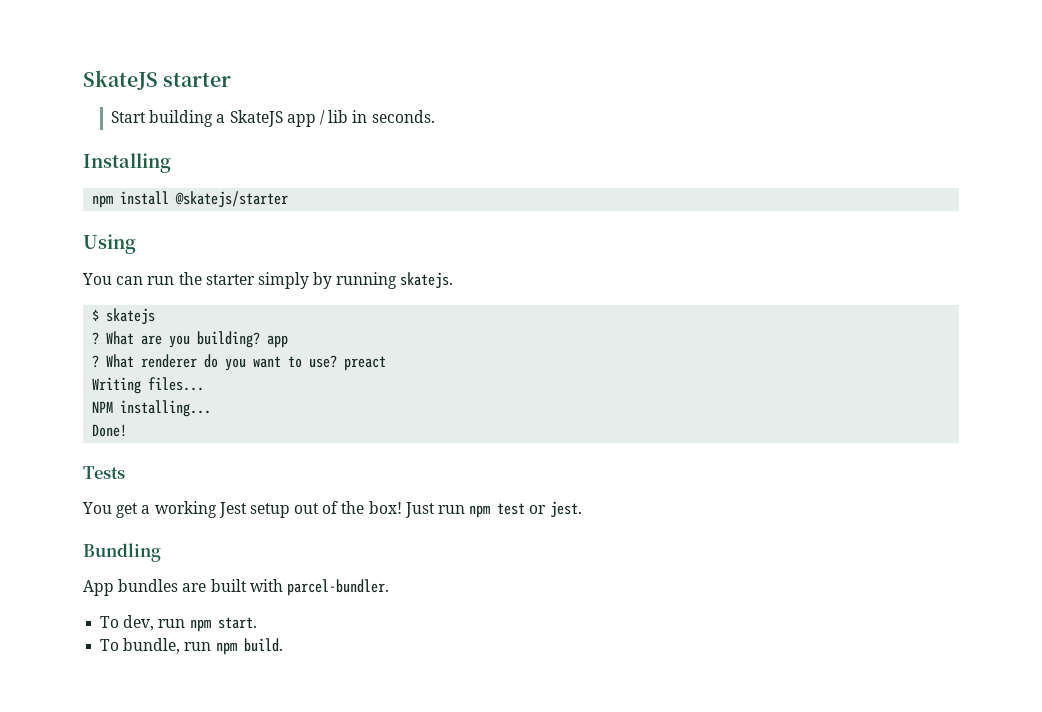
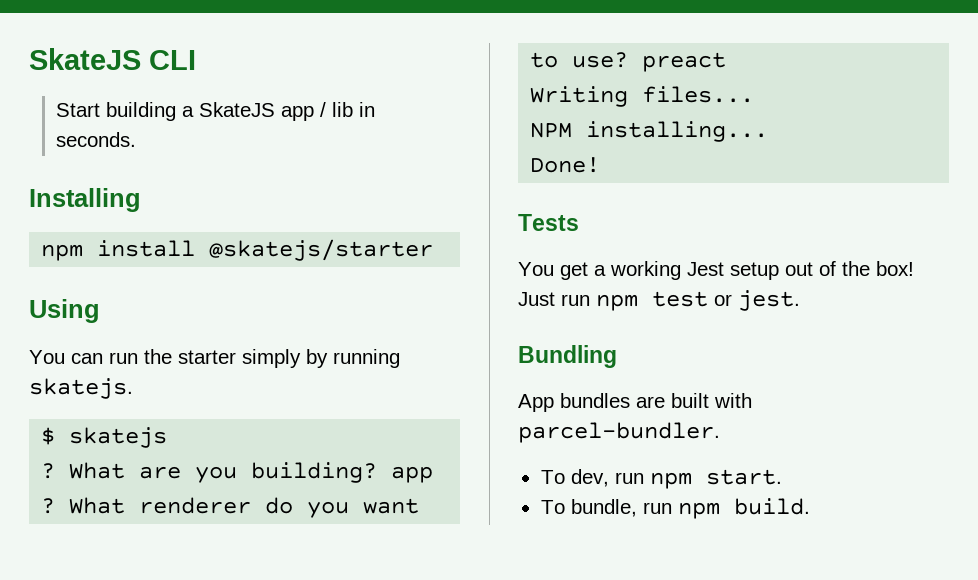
- SkateJS starter
+ SkateJS CLI

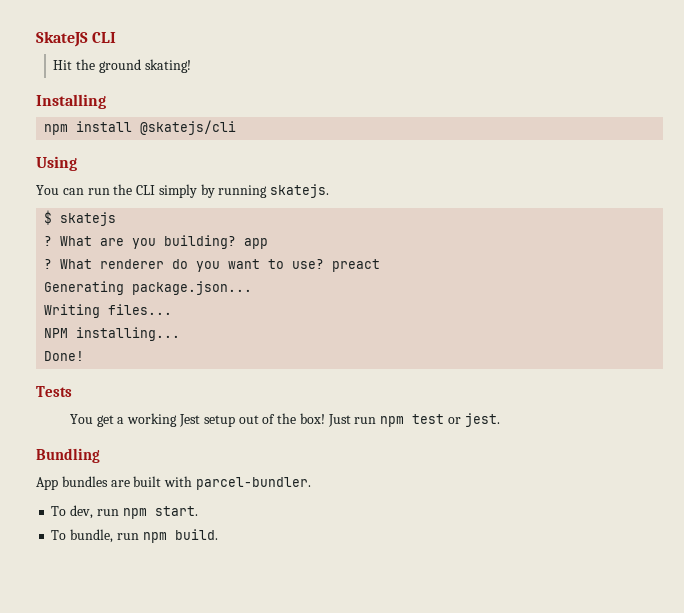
- Start building a SkateJS app / lib in seconds.
+ Hit the ground skating!
- npm install @skatejs/starter
+ npm install @skatejs/cli
- You can run the starter simply by running skatejs.
+ You can run the CLI simply by running skatejs.
+ Generating package.json...

